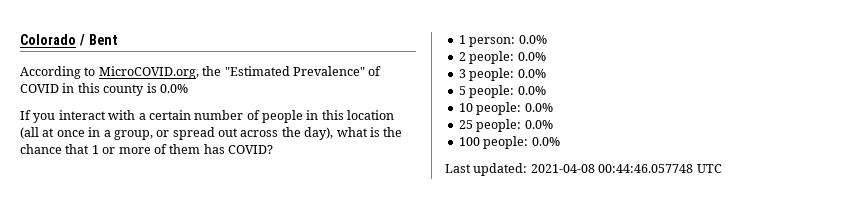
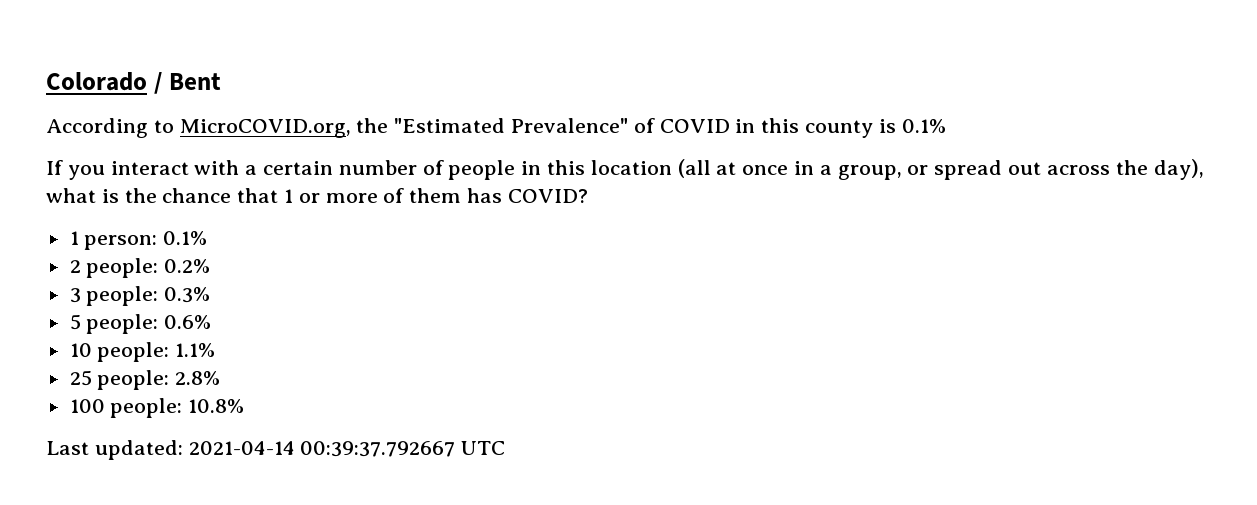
- According to MicroCOVID.org, the "Estimated Prevalence" of COVID in this county is 0.0%
+ According to MicroCOVID.org, the "Estimated Prevalence" of COVID in this county is 0.1%
- 1 person: 0.0%
+ 1 person: 0.1%
- 2 people: 0.0%
+ 2 people: 0.2%
- 3 people: 0.0%
+ 3 people: 0.3%
- 5 people: 0.0%
+ 5 people: 0.6%
- 10 people: 0.0%
+ 10 people: 1.1%
- 25 people: 0.0%
+ 25 people: 2.8%
- 100 people: 0.0%
+ 100 people: 10.8%
- Last updated: 2021-04-08 00:44:46.057748 UTC
+ Last updated: 2021-04-14 00:39:37.792667 UTC

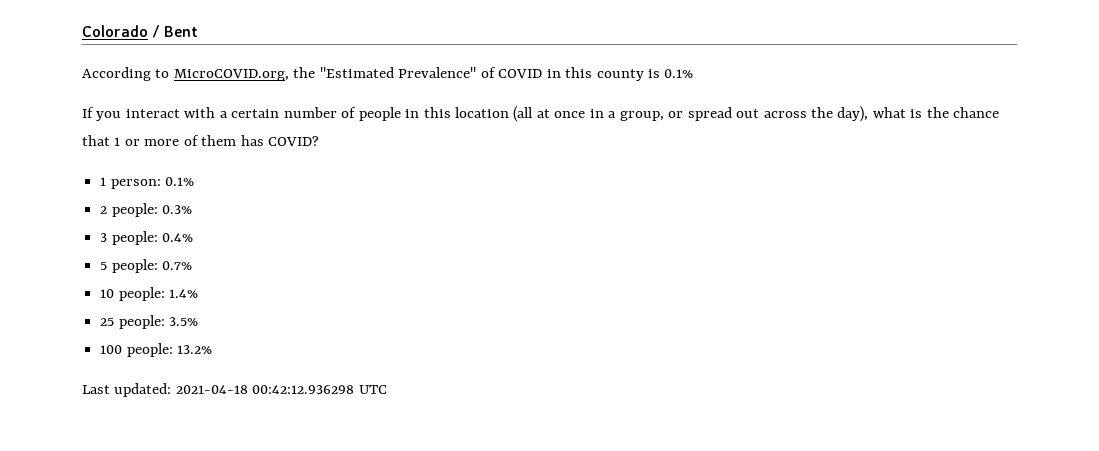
- 2 people: 0.2%
+ 2 people: 0.3%
- 3 people: 0.3%
+ 3 people: 0.4%
- 5 people: 0.6%
+ 5 people: 0.7%
- 10 people: 1.1%
+ 10 people: 1.4%
- 25 people: 2.8%
+ 25 people: 3.5%
- 100 people: 10.8%
+ 100 people: 13.2%
- Last updated: 2021-04-14 00:39:37.792667 UTC
+ Last updated: 2021-04-18 00:42:12.936298 UTC

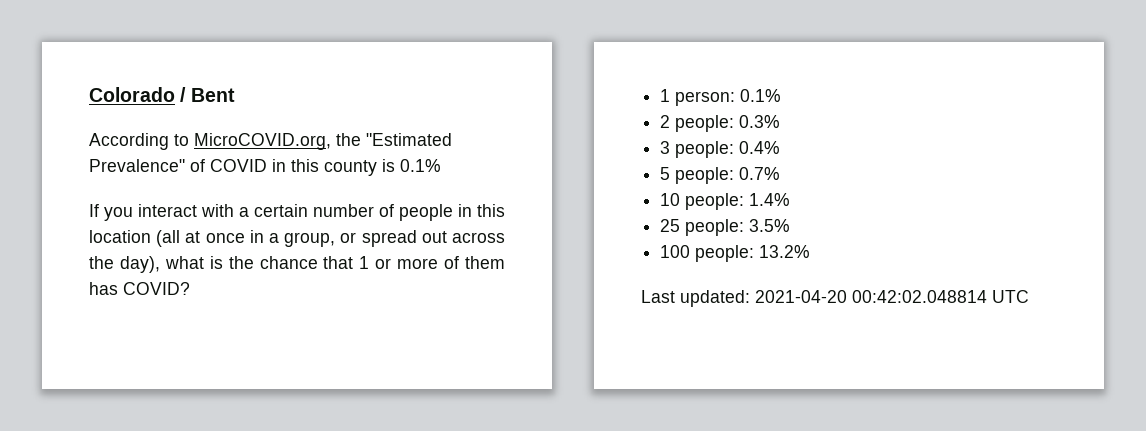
- Last updated: 2021-04-18 00:42:12.936298 UTC
+ Last updated: 2021-04-20 00:42:02.048814 UTC

